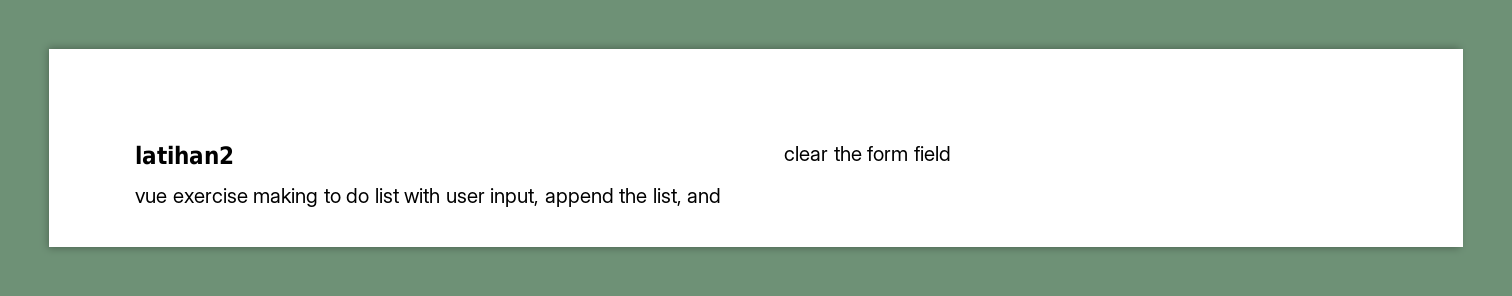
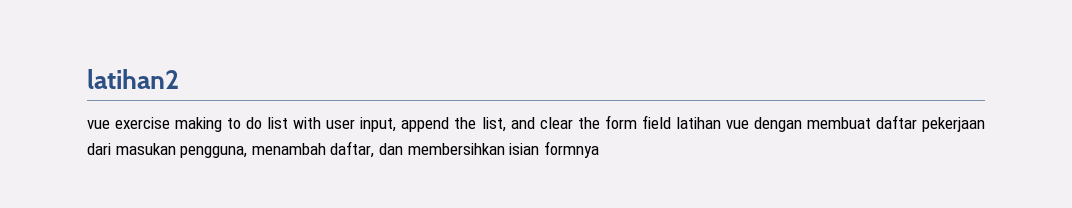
- vue exercise making to do list with user input, append the list, and clear the form field
+ vue exercise making to do list with user input, append the list, and clear the form field latihan vue dengan membuat daftar pekerjaan dari masukan pengguna, menambah daftar, dan membersihkan isian formnya

